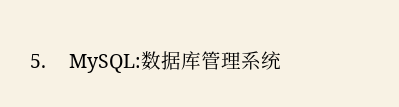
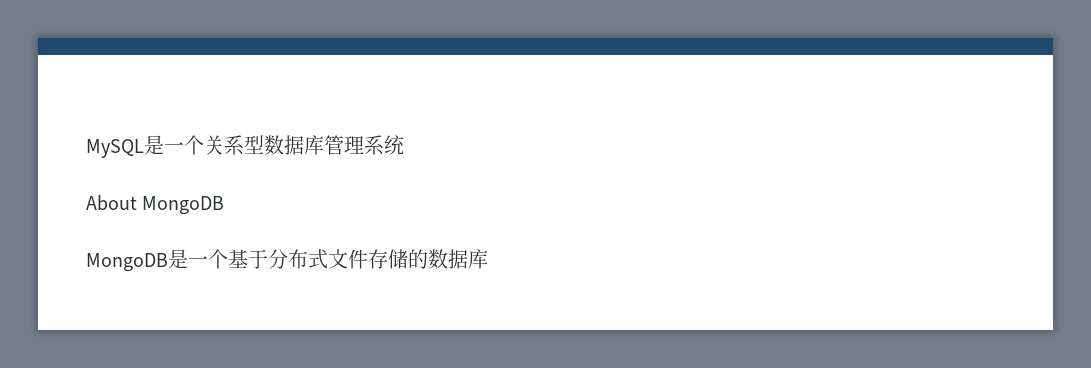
- 5. MySQL:数据库管理系统
+ MySQL是一个关系型数据库管理系统
+ About MongoDB
+ MongoDB是一个基于分布式文件存储的数据库

